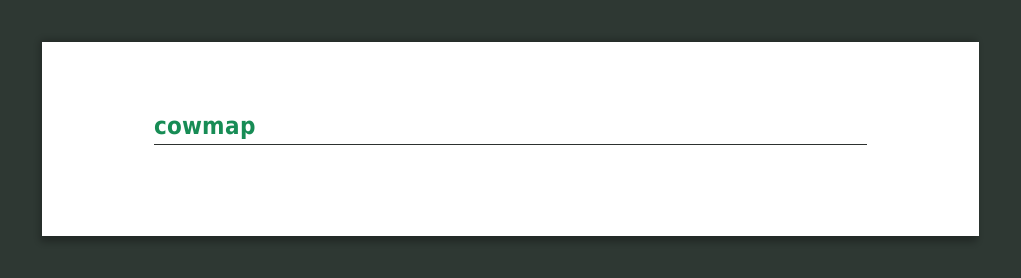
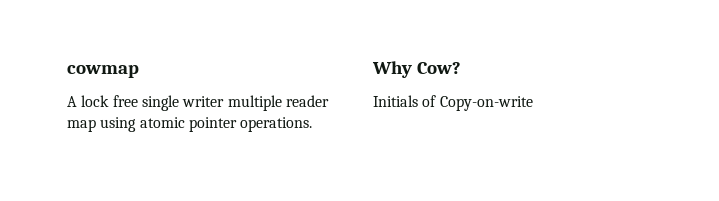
+ A lock free single writer multiple reader map using atomic pointer operations.
+ Why Cow?
+ Initials of Copy-on-write

